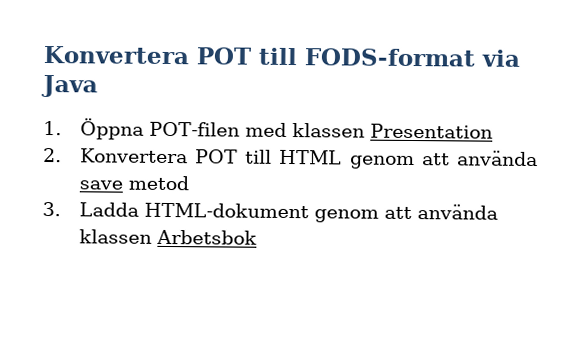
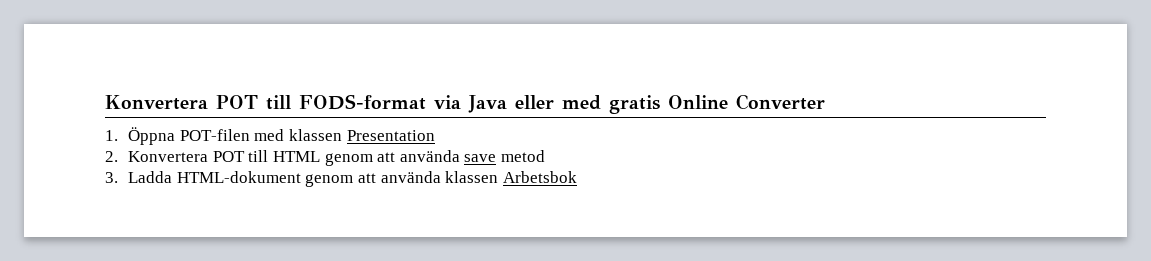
- Konvertera POT till FODS-format via Java
+ Konvertera POT till FODS-format via Java eller med gratis Online Converter

